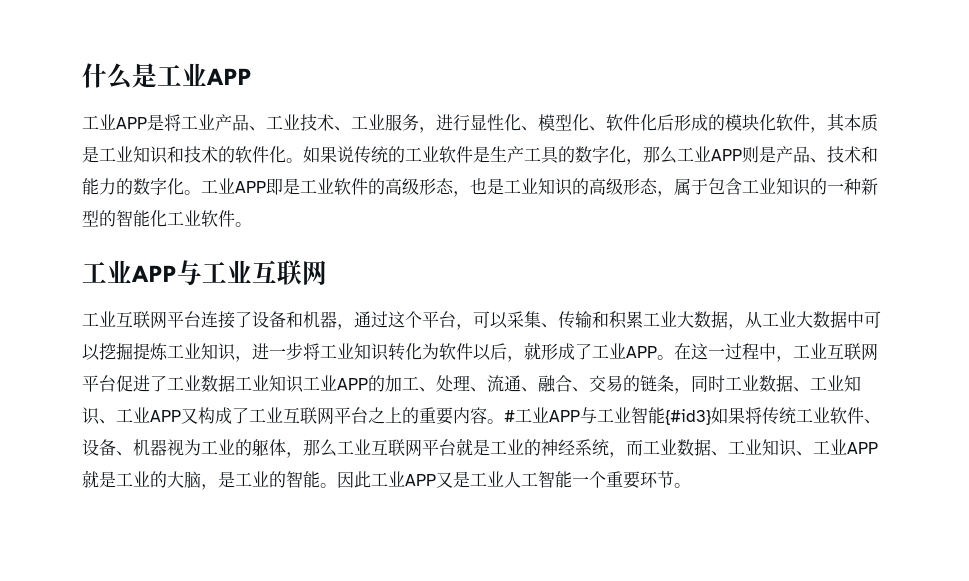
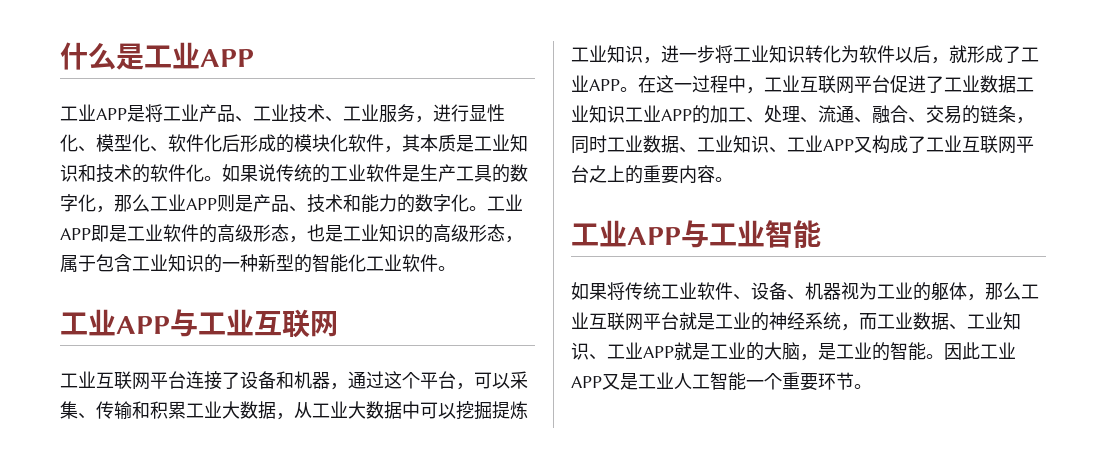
- 在这一过程中，工业互联网平台促进了工业数据工业知识工业APP的加工、处理、流通、融合、交易的链条，同时工业数据、工业知识、工业APP又构成了工业互联网平台之上的重要内容。#工业APP与工业智能{#id3}如果将传统工业软件、设备、机器视为工业的躯体，那么工业互联网平台就是工业的神经系统，而工业数据、工业知识、工业APP就是工业的大脑，是工业的智能。
+ 在这一过程中，工业互联网平台促进了工业数据工业知识工业APP的加工、处理、流通、融合、交易的链条，同时工业数据、工业知识、工业APP又构成了工业互联网平台之上的重要内容。
+ 工业APP与工业智能
+ 如果将传统工业软件、设备、机器视为工业的躯体，那么工业互联网平台就是工业的神经系统，而工业数据、工业知识、工业APP就是工业的大脑，是工业的智能。

